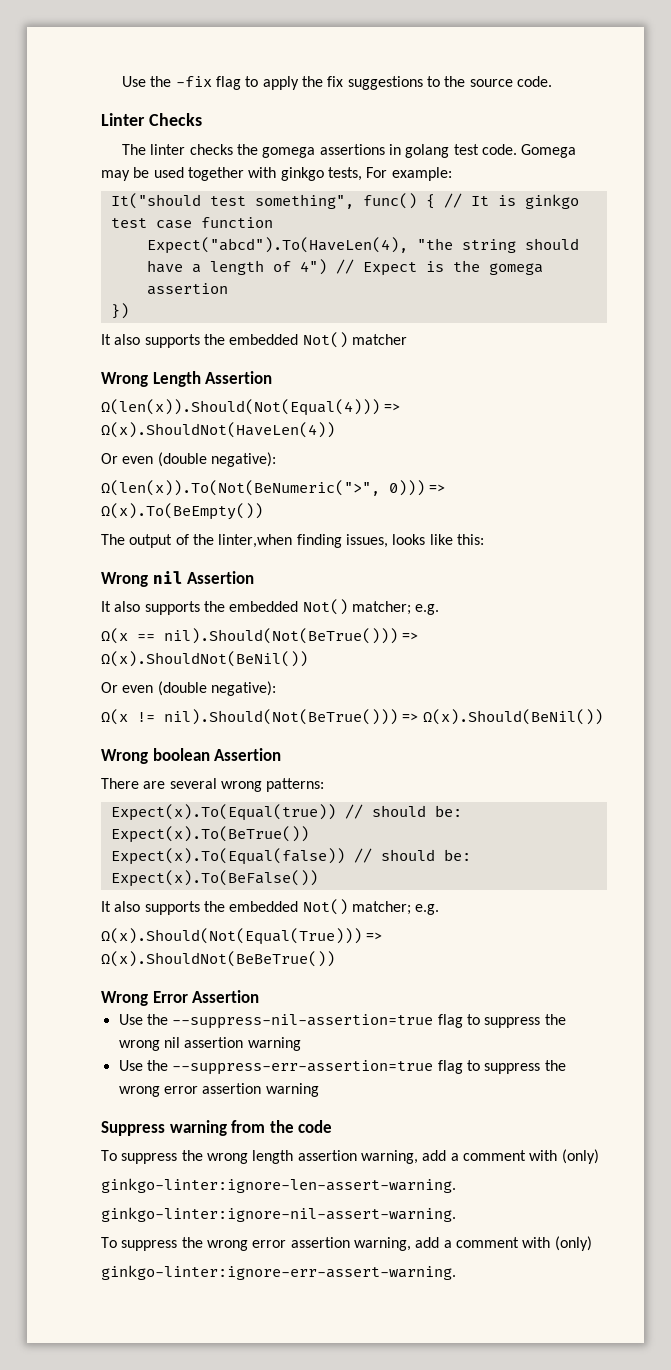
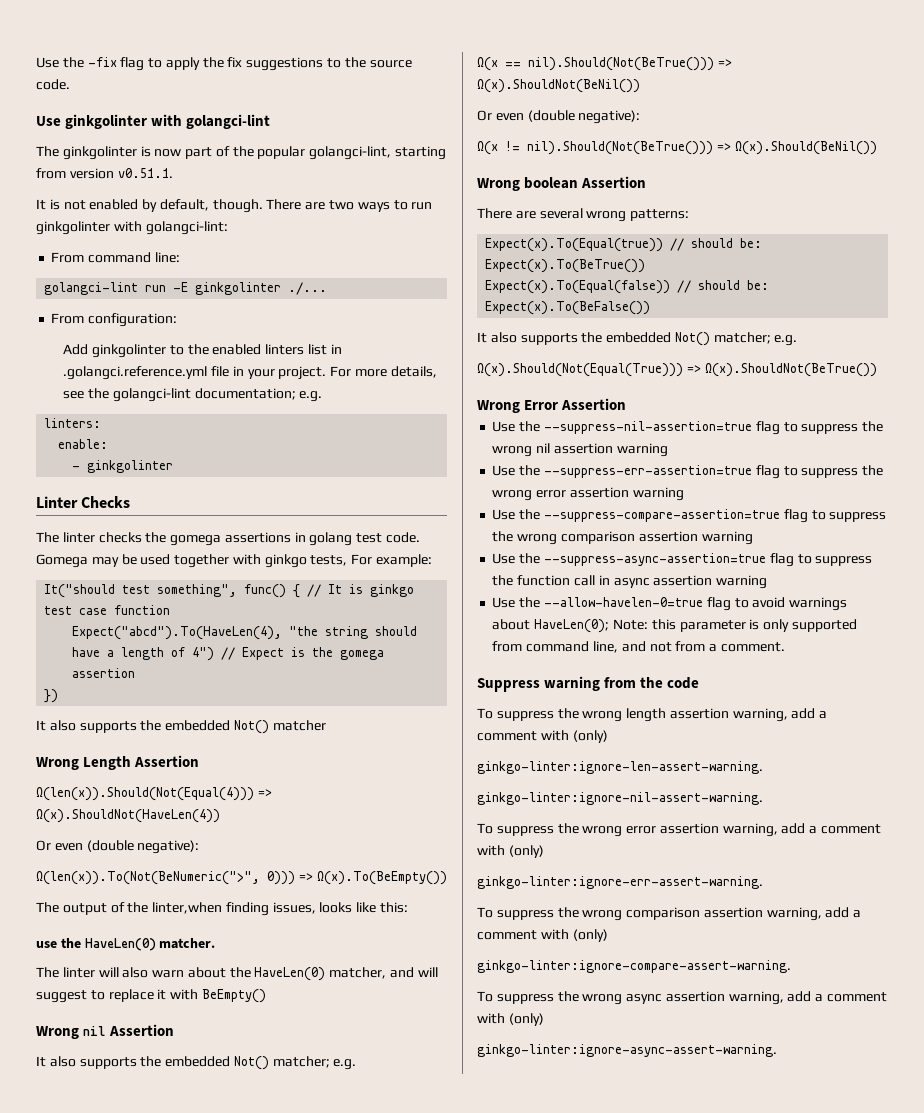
+ Use ginkgolinter with golangci-lint
+ The ginkgolinter is now part of the popular golangci-lint, starting from version v0.51.1.
+ It is not enabled by default, though. There are two ways to run ginkgolinter with golangci-lint:
+ From command line:
+ golangci-lint run -E ginkgolinter ./...
+ From configuration:
+ Add ginkgolinter to the enabled linters list in .golangci.reference.yml file in your project. For more details, see the golangci-lint documentation; e.g.
+ linters:
+ enable:
+ - ginkgolinter
+ use the HaveLen(0) matcher.
+ The linter will also warn about the HaveLen(0) matcher, and will suggest to replace it with BeEmpty()
- Ω(x).Should(Not(Equal(True))) => Ω(x).ShouldNot(BeBeTrue())
+ Ω(x).Should(Not(Equal(True))) => Ω(x).ShouldNot(BeTrue())
+ Use the --suppress-compare-assertion=true flag to suppress the wrong comparison assertion warning
+ Use the --suppress-async-assertion=true flag to suppress the function call in async assertion warning
+ Use the --allow-havelen-0=true flag to avoid warnings about HaveLen(0); Note: this parameter is only supported from command line, and not from a comment.
+ To suppress the wrong comparison assertion warning, add a comment with (only)
+ ginkgo-linter:ignore-compare-assert-warning.
+ To suppress the wrong async assertion warning, add a comment with (only)
+ ginkgo-linter:ignore-async-assert-warning.

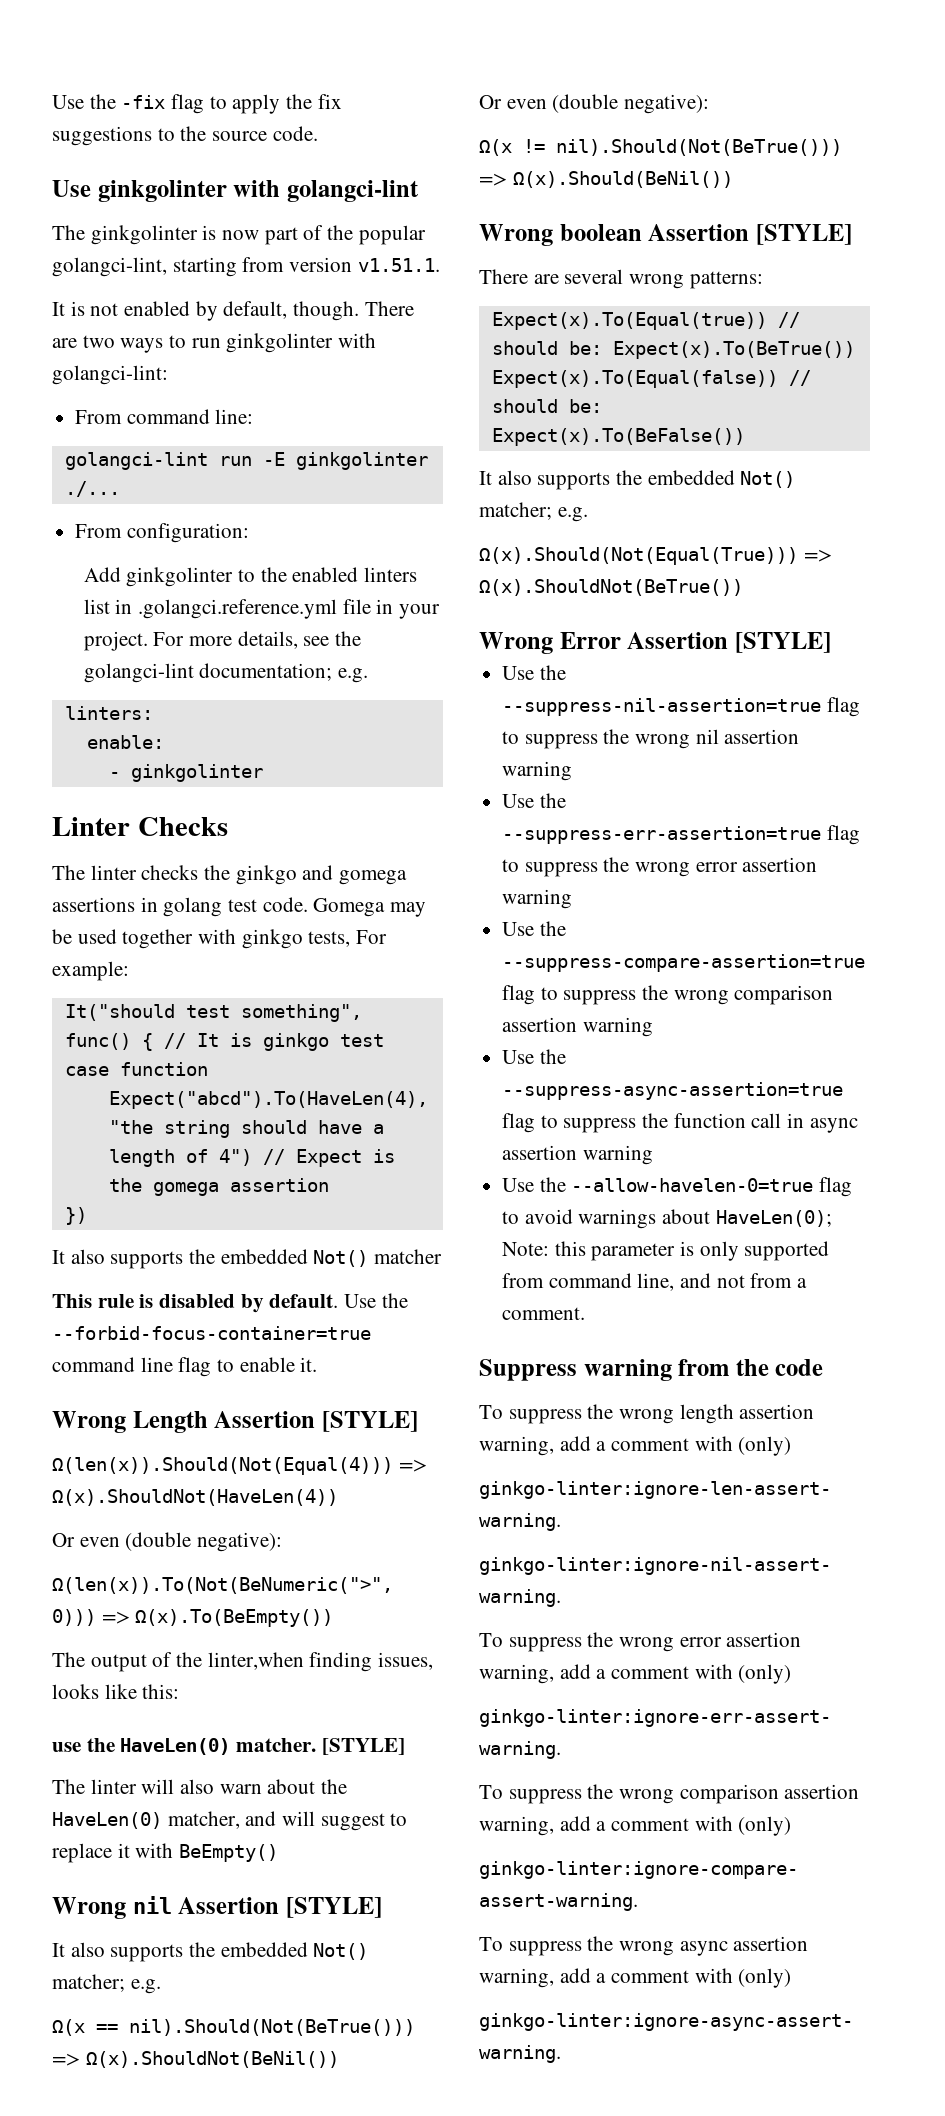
- The ginkgolinter is now part of the popular golangci-lint, starting from version v0.51.1.
+ The ginkgolinter is now part of the popular golangci-lint, starting from version v1.51.1.
- The linter checks the gomega assertions in golang test code.
+ The linter checks the ginkgo and gomega assertions in golang test code.
+ This rule is disabled by default. Use the --forbid-focus-container=true command line flag to enable it.
- Wrong Length Assertion
+ Wrong Length Assertion [STYLE]
- use the HaveLen(0) matcher.
+ use the HaveLen(0) matcher. [STYLE]
- Wrong nil Assertion
+ Wrong nil Assertion [STYLE]
- Wrong boolean Assertion
+ Wrong boolean Assertion [STYLE]
- Wrong Error Assertion
+ Wrong Error Assertion [STYLE]

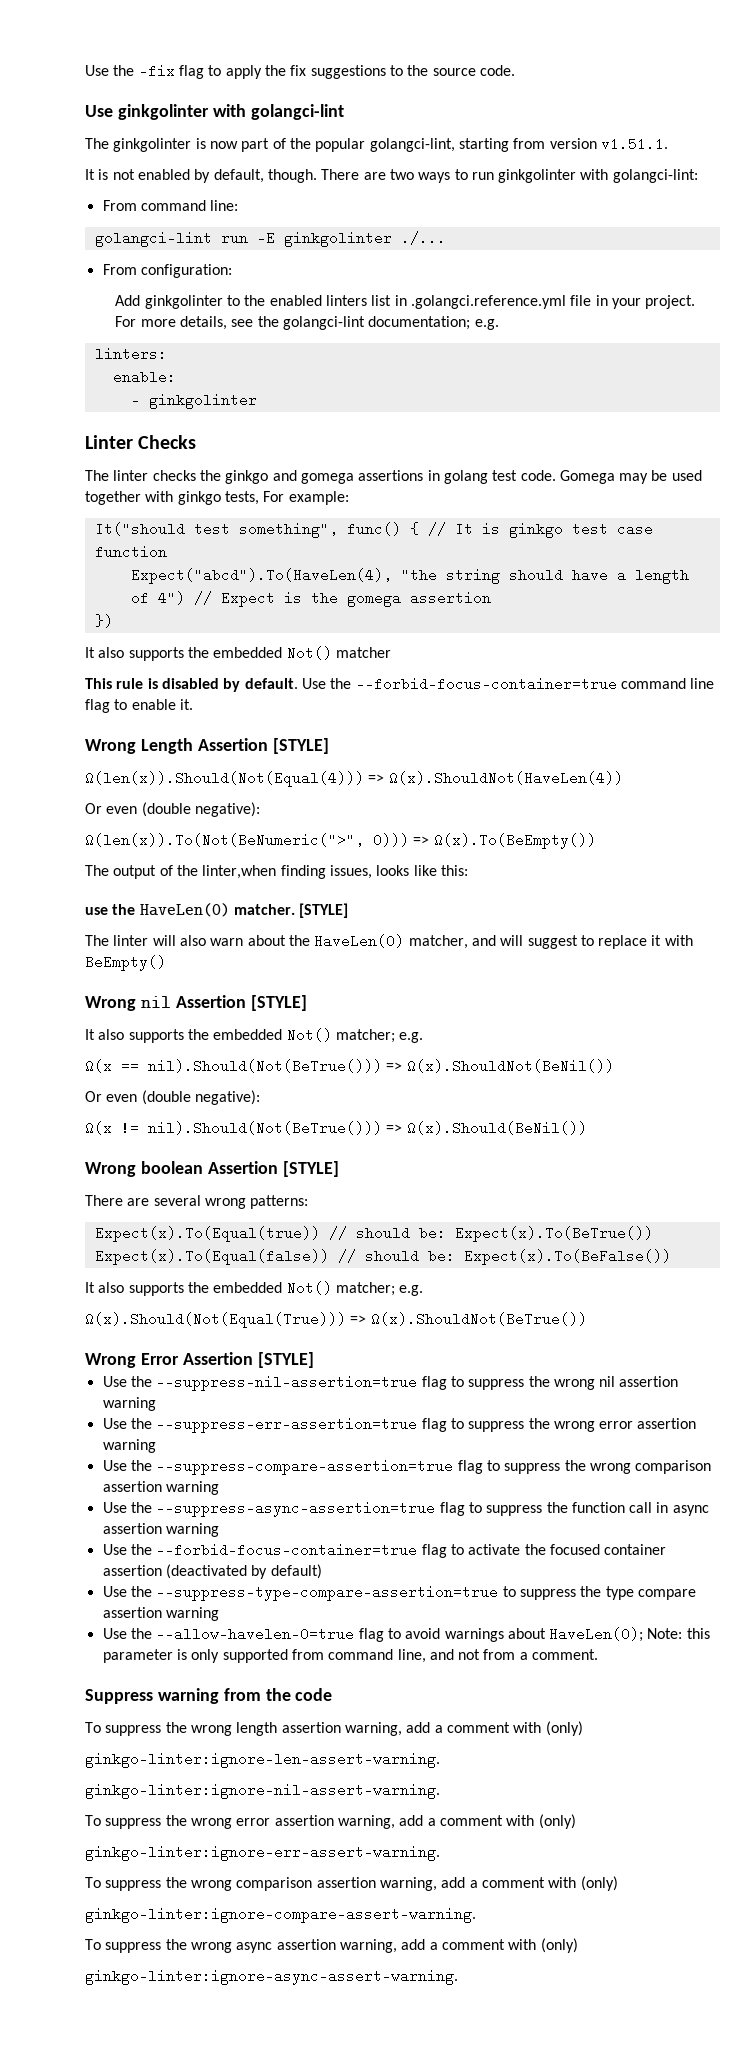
+ Use the --forbid-focus-container=true flag to activate the focused container assertion (deactivated by default)
+ Use the --suppress-type-compare-assertion=true to suppress the type compare assertion warning

